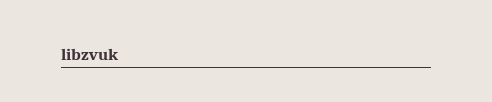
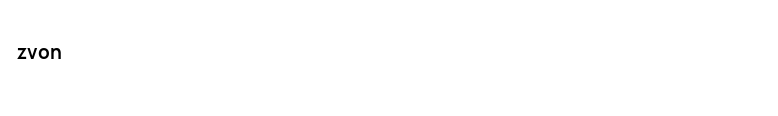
- libzvuk
+ zvon

